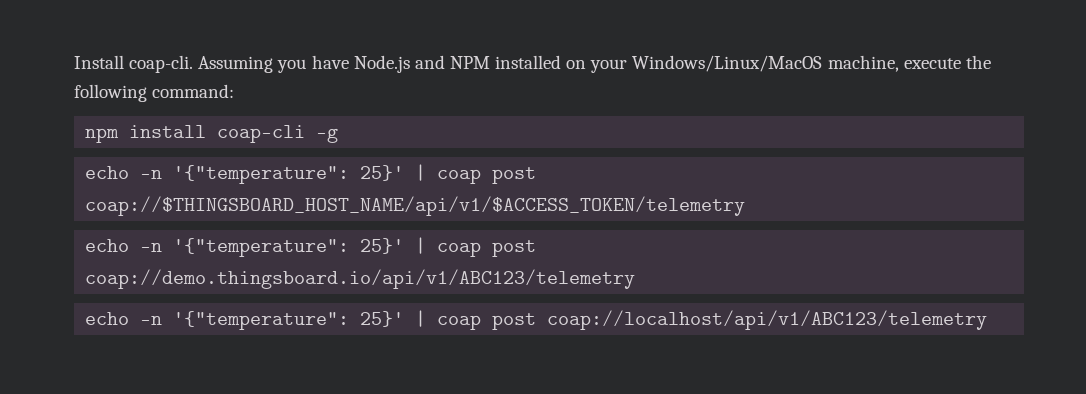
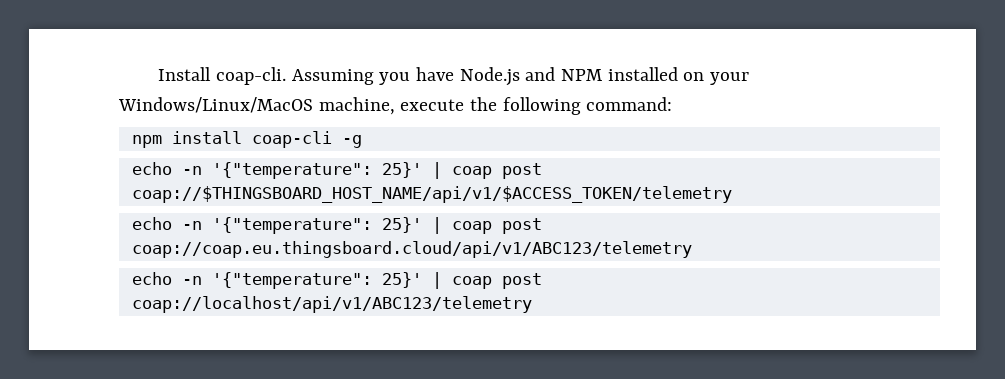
- echo -n '{"temperature": 25}' | coap post coap://demo.thingsboard.io/api/v1/ABC123/telemetry
+ echo -n '{"temperature": 25}' | coap post coap://coap.eu.thingsboard.cloud/api/v1/ABC123/telemetry

